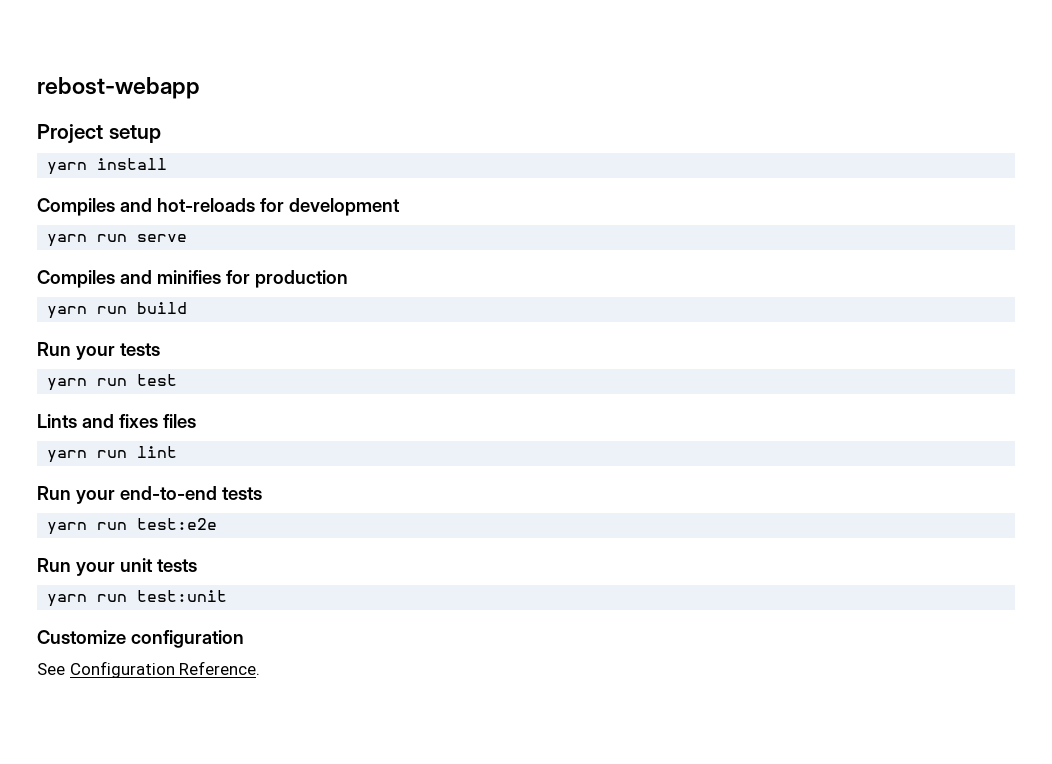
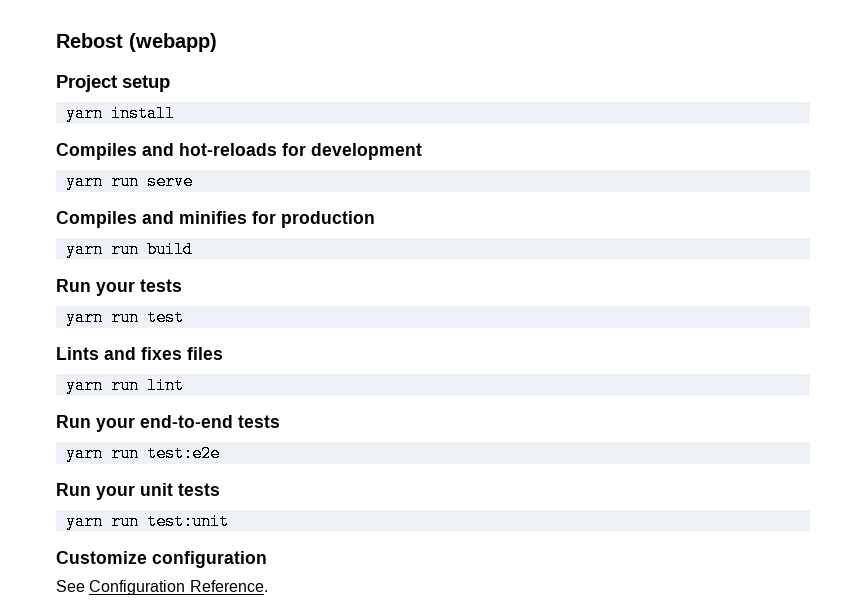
- rebost-webapp
+ Rebost (webapp)

